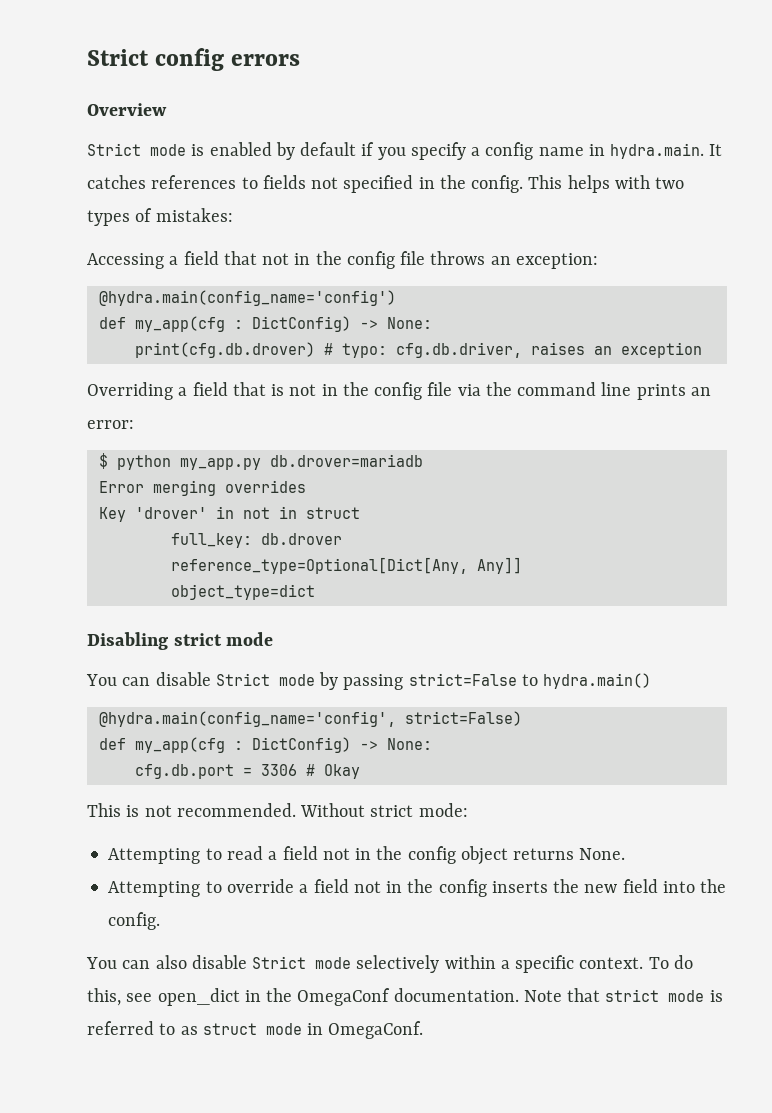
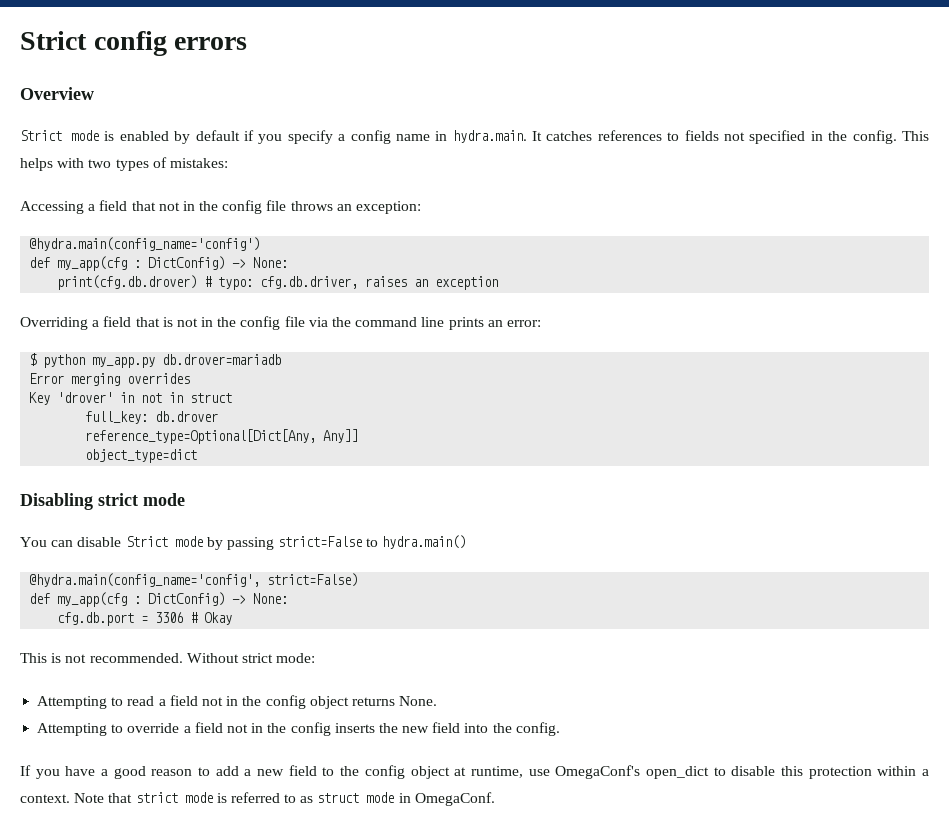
- You can also disable Strict mode selectively within a specific context. To do this, see open_dict in the OmegaConf documentation.
+ If you have a good reason to add a new field to the config object at runtime, use OmegaConf's open_dict to disable this protection within a context.

